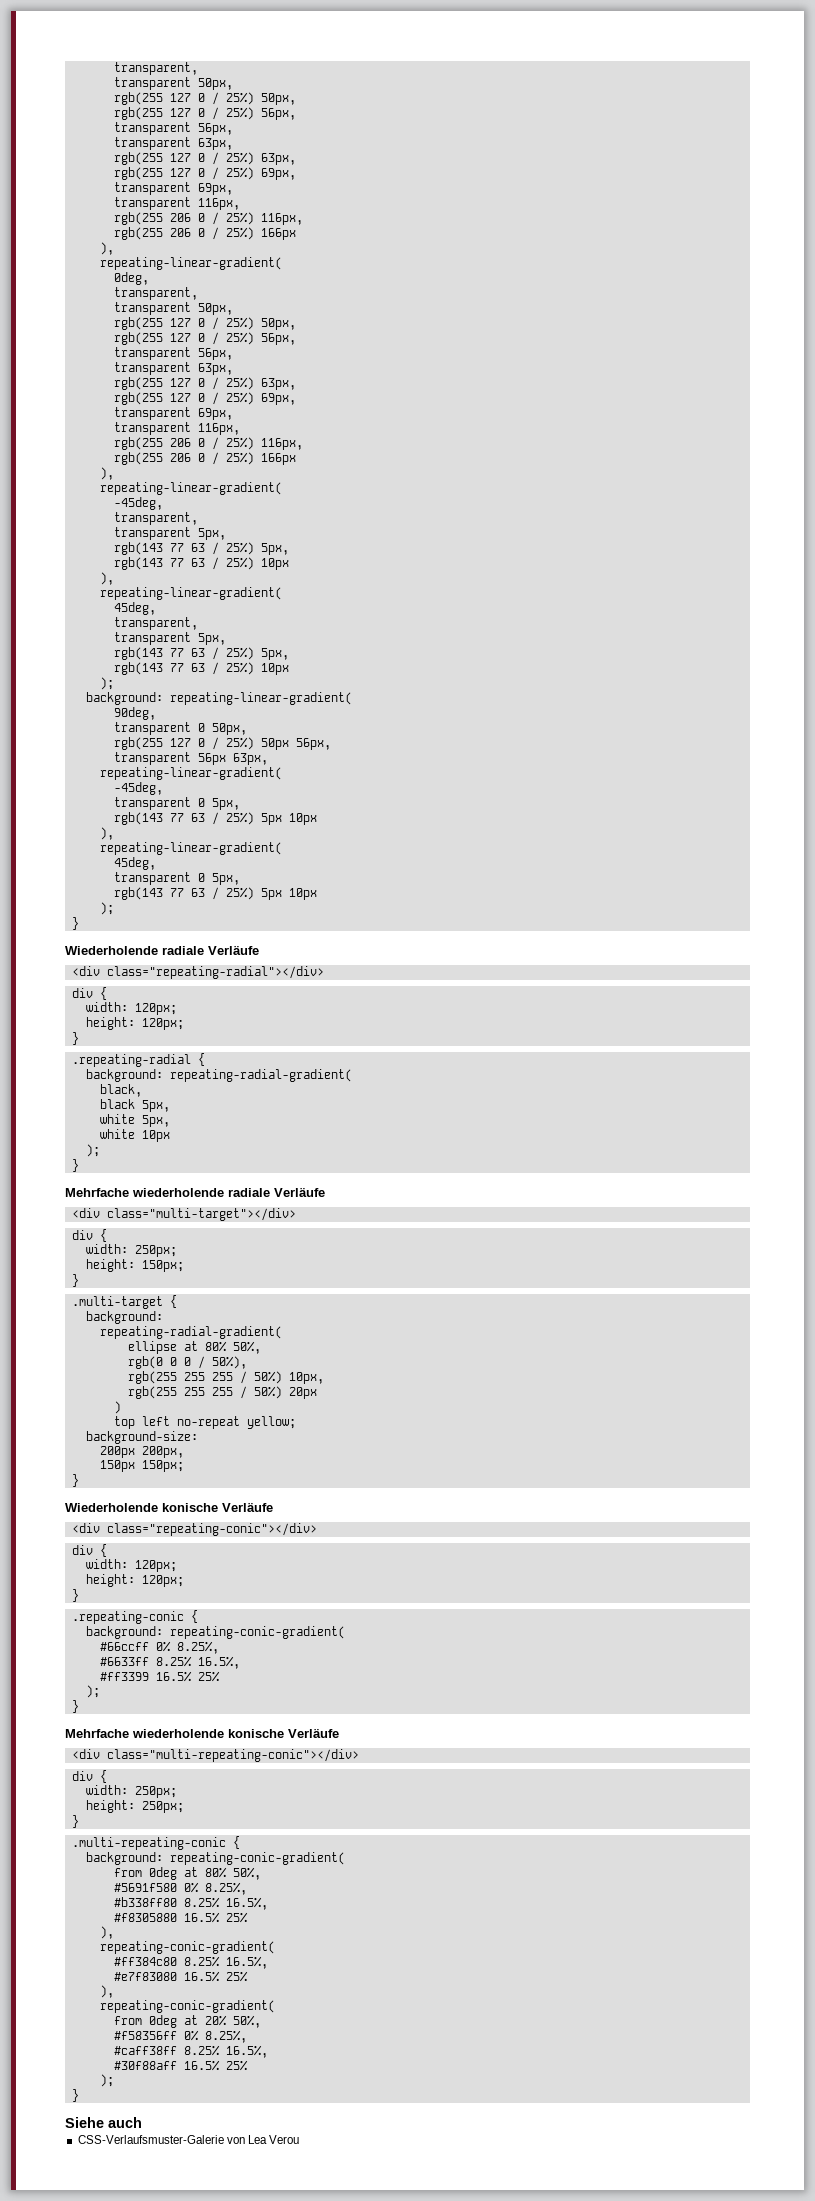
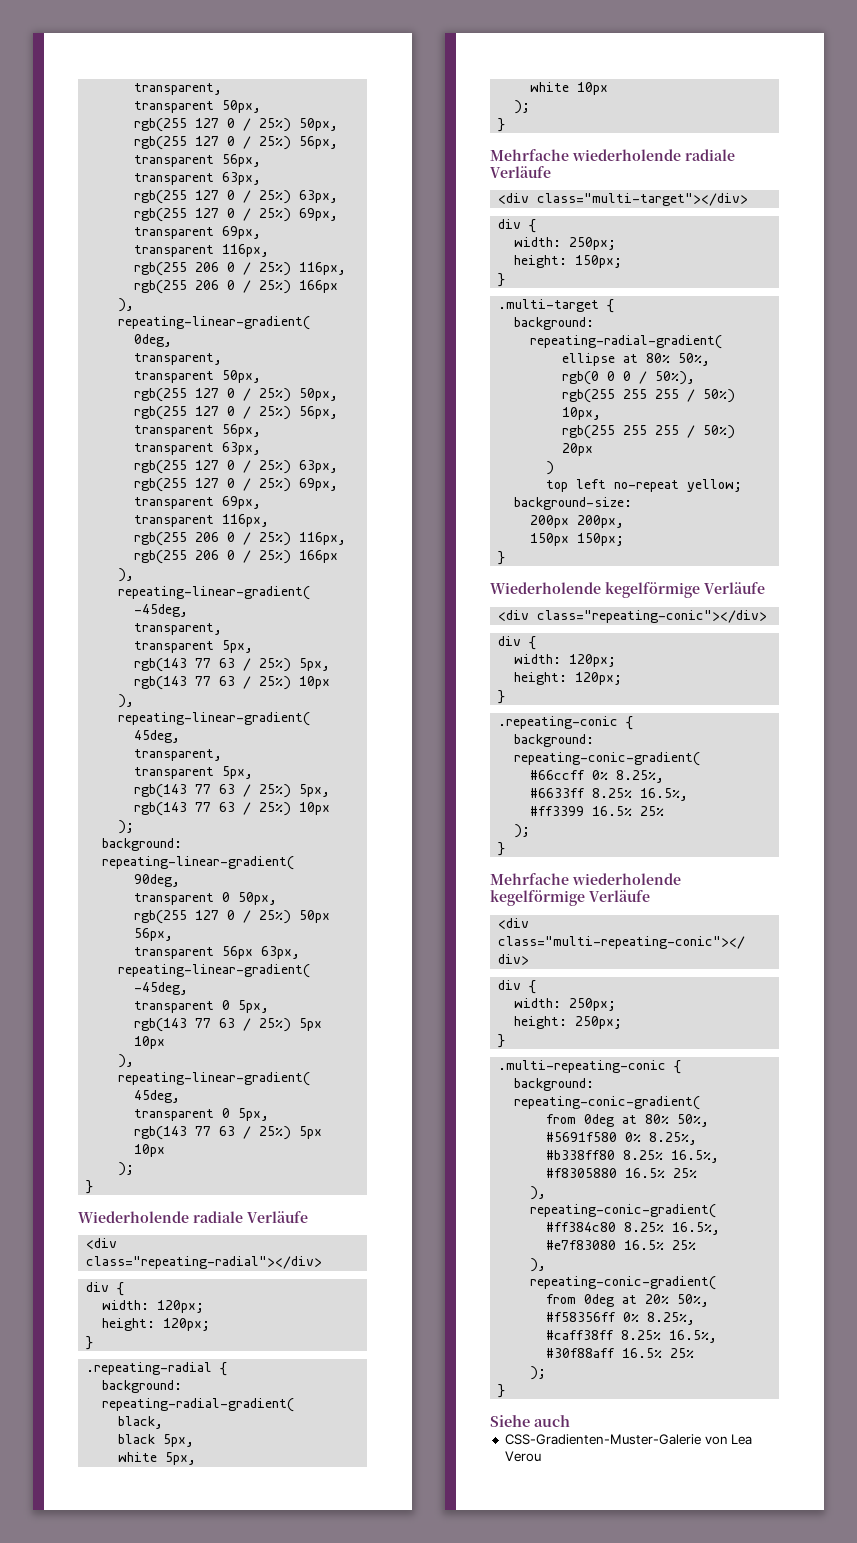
- Wiederholende konische Verläufe
+ Wiederholende kegelförmige Verläufe
- Mehrfache wiederholende konische Verläufe
+ Mehrfache wiederholende kegelförmige Verläufe
- CSS-Verlaufsmuster-Galerie von Lea Verou
+ CSS-Gradienten-Muster-Galerie von Lea Verou

